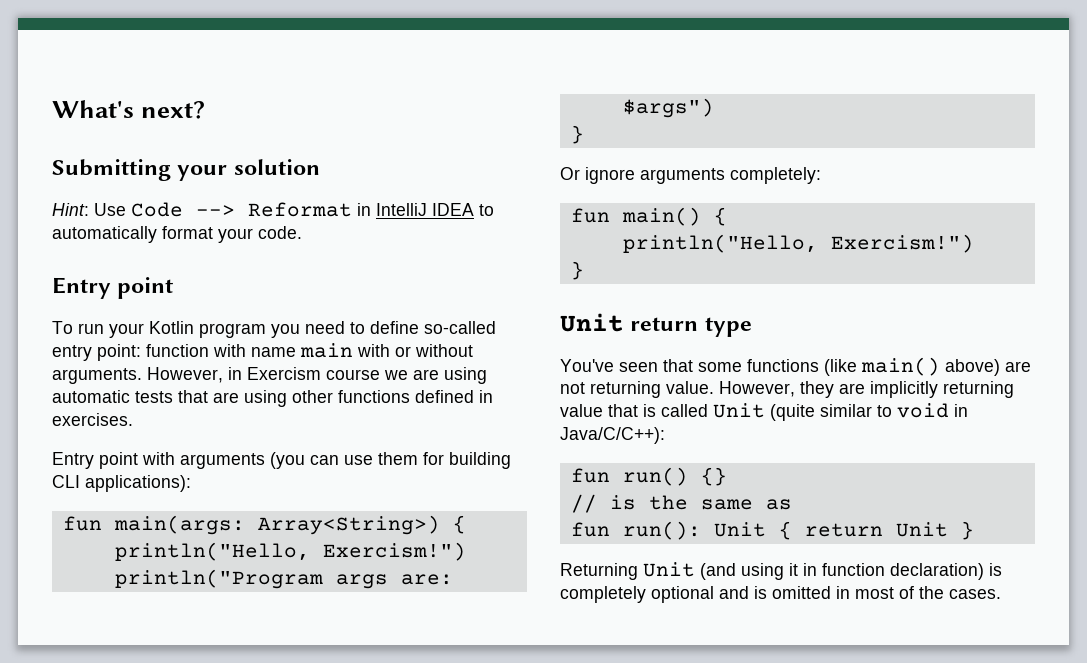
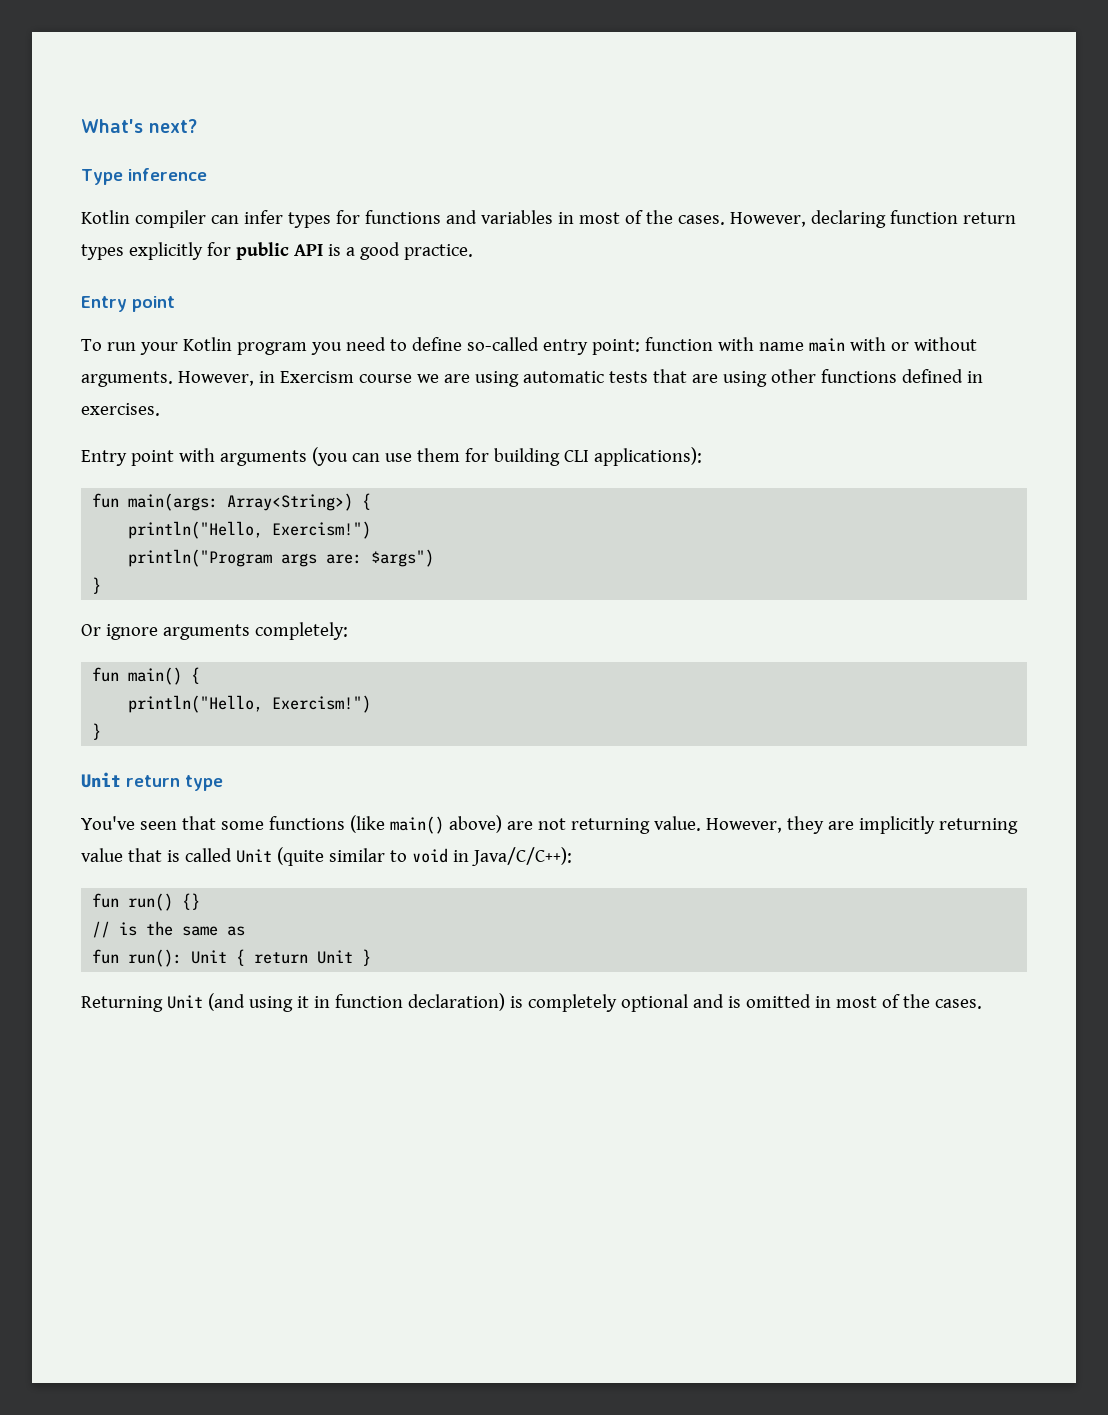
- Submitting your solution
- Hint: Use Code --> Reformat in IntelliJ IDEA to automatically format your code.
+ Type inference
+ Kotlin compiler can infer types for functions and variables in most of the cases. However, declaring function return types explicitly for public API is a good practice.

